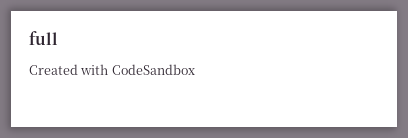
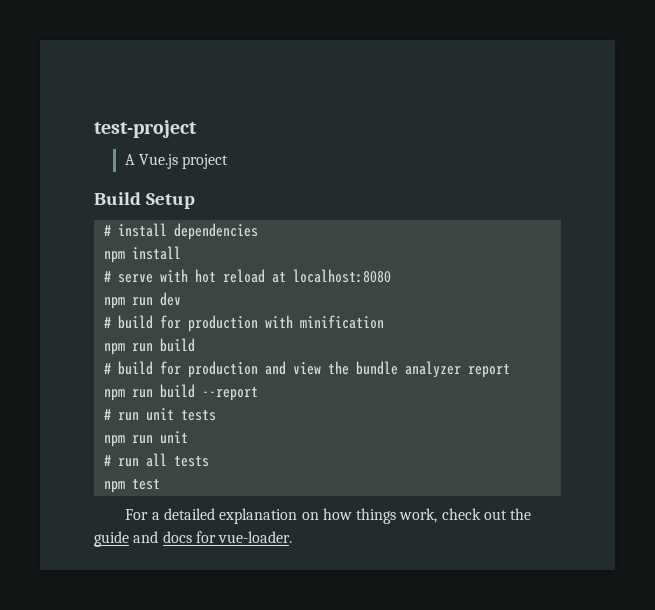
- full
- Created with CodeSandbox
+ test-project
+ A Vue.js project
+ Build Setup
+ # install dependencies
+ npm install
+ # serve with hot reload at localhost:8080
+ npm run dev
+ # build for production with minification
+ npm run build
+ # build for production and view the bundle analyzer report
+ npm run build --report
+ # run unit tests
+ npm run unit
+ # run all tests
+ npm test
+ For a detailed explanation on how things work, check out the guide and docs for vue-loader.

